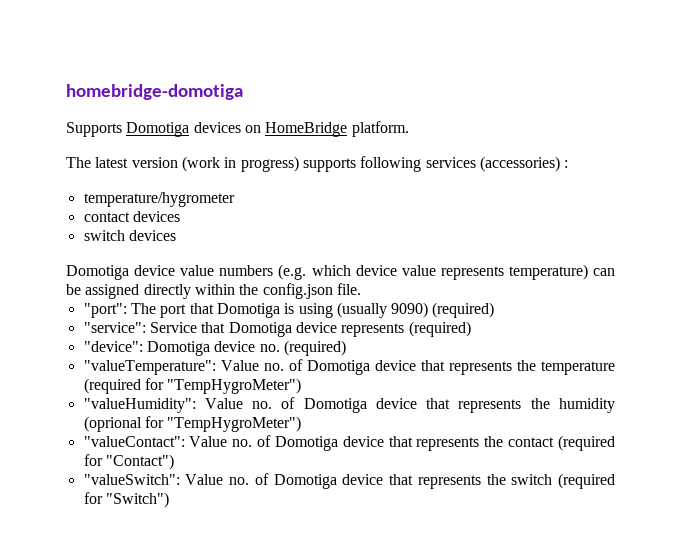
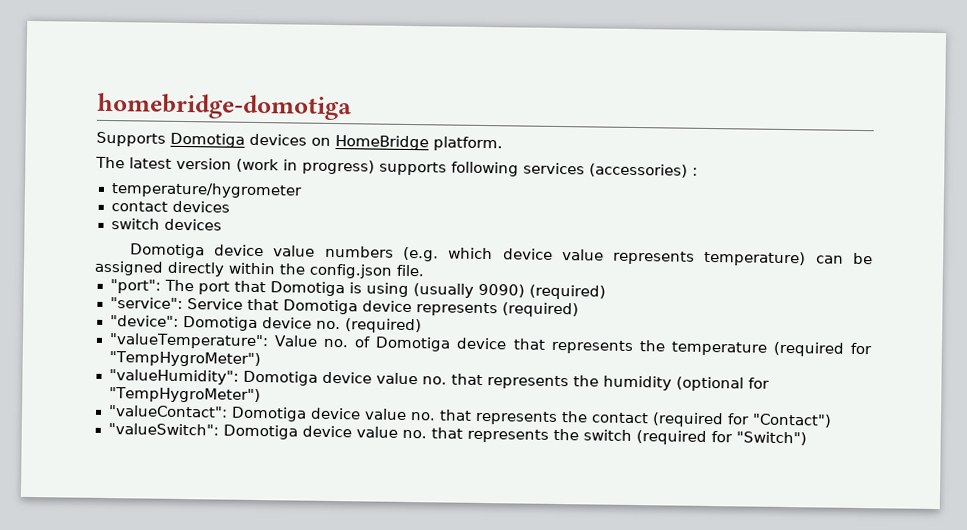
- "valueHumidity": Value no. of Domotiga device that represents the humidity (oprional for "TempHygroMeter")
+ "valueHumidity": Domotiga device value no. that represents the humidity (optional for "TempHygroMeter")
- "valueContact": Value no. of Domotiga device that represents the contact (required for "Contact")
+ "valueContact": Domotiga device value no. that represents the contact (required for "Contact")
- "valueSwitch": Value no. of Domotiga device that represents the switch (required for "Switch")
+ "valueSwitch": Domotiga device value no. that represents the switch (required for "Switch")

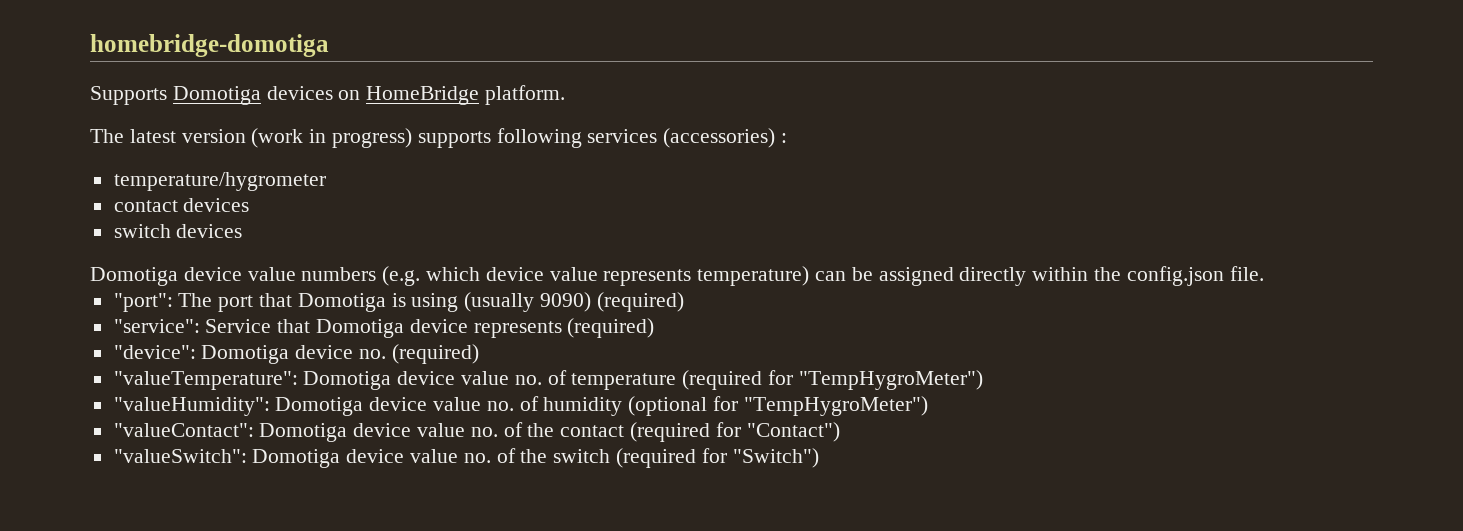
- "valueTemperature": Value no. of Domotiga device that represents the temperature (required for "TempHygroMeter")
+ "valueTemperature": Domotiga device value no. of temperature (required for "TempHygroMeter")
- "valueHumidity": Domotiga device value no. that represents the humidity (optional for "TempHygroMeter")
+ "valueHumidity": Domotiga device value no. of humidity (optional for "TempHygroMeter")
- "valueContact": Domotiga device value no. that represents the contact (required for "Contact")
+ "valueContact": Domotiga device value no. of the contact (required for "Contact")
- "valueSwitch": Domotiga device value no. that represents the switch (required for "Switch")
+ "valueSwitch": Domotiga device value no. of the switch (required for "Switch")

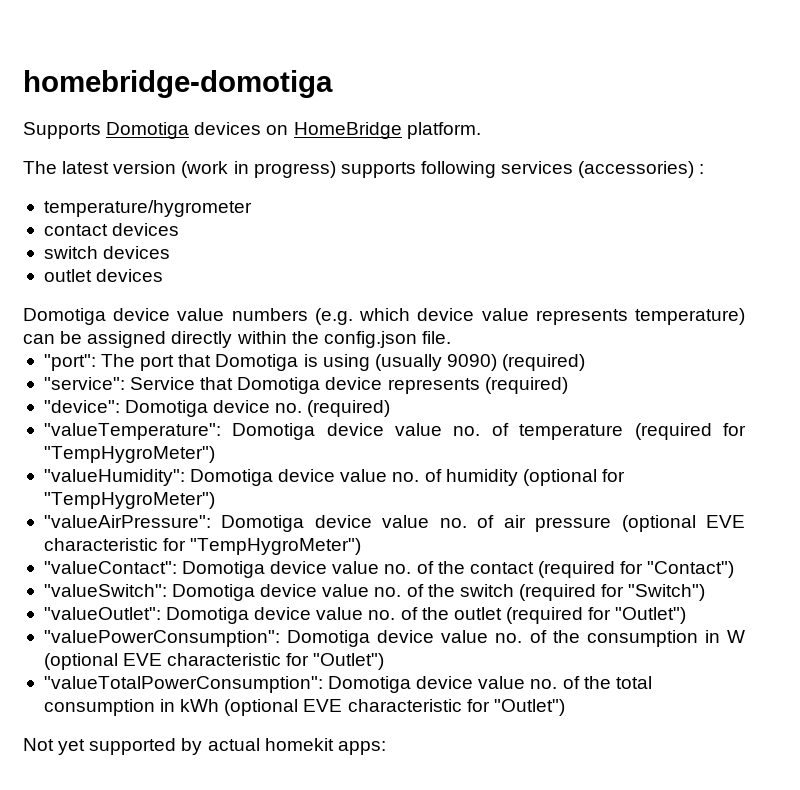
+ outlet devices
+ "valueAirPressure": Domotiga device value no. of air pressure (optional EVE characteristic for "TempHygroMeter")
+ "valueOutlet": Domotiga device value no. of the outlet (required for "Outlet")
+ "valuePowerConsumption": Domotiga device value no. of the consumption in W (optional EVE characteristic for "Outlet")
+ "valueTotalPowerConsumption": Domotiga device value no. of the total consumption in kWh (optional EVE characteristic for "Outlet")
+ Not yet supported by actual homekit apps:

